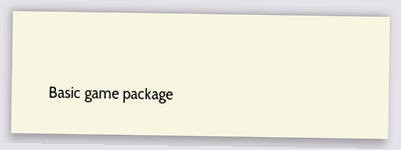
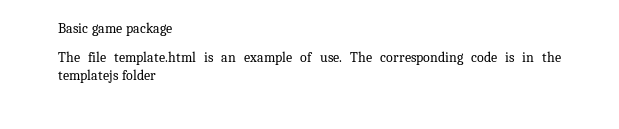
+ The file template.html is an example of use. The corresponding code is in the templatejs folder

